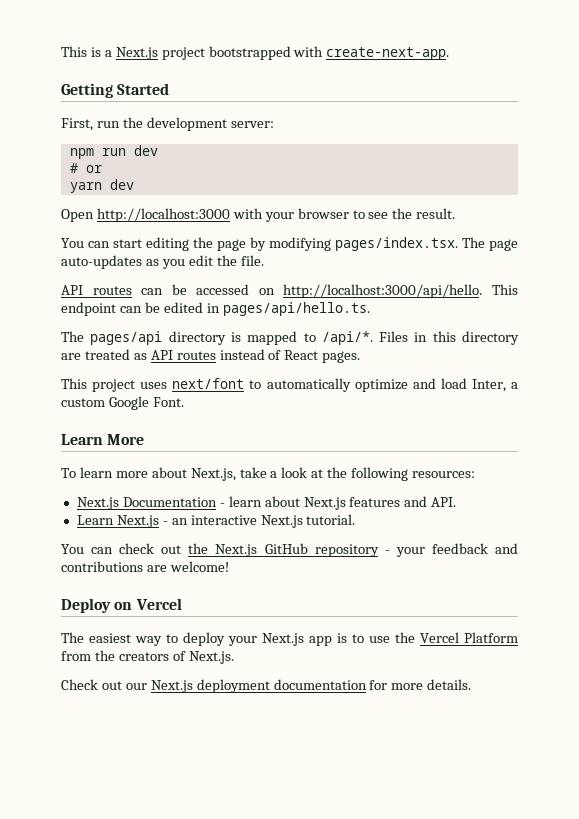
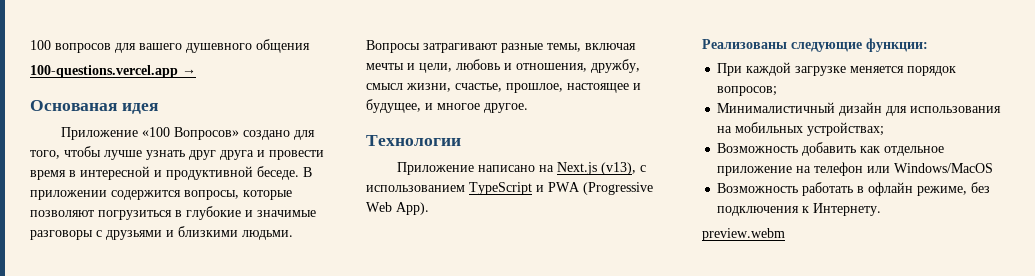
- This is a Next.js project bootstrapped with create-next-app.
- Getting Started
- First, run the development server:
- npm run dev
- # or
- yarn dev
- Open http://localhost:3000 with your browser to see the result.
- You can start editing the page by modifying pages/index.tsx. The page auto-updates as you edit the file.
- API routes can be accessed on http://localhost:3000/api/hello. This endpoint can be edited in pages/api/hello.ts.
- The pages/api directory is mapped to /api/*. Files in this directory are treated as API routes instead of React pages.
- This project uses next/font to automatically optimize and load Inter, a custom Google Font.
- Learn More
- To learn more about Next.js, take a look at the following resources:
- Next.js Documentation - learn about Next.js features and API.
- Learn Next.js - an interactive Next.js tutorial.
- You can check out the Next.js GitHub repository - your feedback and contributions are welcome!
- Deploy on Vercel
- The easiest way to deploy your Next.js app is to use the Vercel Platform from the creators of Next.js.
- Check out our Next.js deployment documentation for more details.
+ 100 вопросов для вашего душевного общения
+ 100-questions.vercel.app →
+ Основаная идея
+ Приложение «100 Вопросов» создано для того, чтобы лучше узнать друг друга и провести время в интересной и продуктивной беседе. В приложении содержится вопросы, которые позволяют погрузиться в глубокие и значимые разговоры с друзьями и близкими людьми. Вопросы затрагивают разные темы, включая мечты и цели, любовь и отношения, дружбу, смысл жизни, счастье, прошлое, настоящее и будущее, и многое другое.
+ Технологии
+ Приложение написано на Next.js (v13), с использованием TypeScript и PWA (Progressive Web App).
+ Реализованы следующие функции:
+ При каждой загрузке меняется порядок вопросов;
+ Минималистичный дизайн для использования на мобильных устройствах;
+ Возможность добавить как отдельное приложение на телефон или Windows/MacOS
+ Возможность работать в офлайн режиме, без подключения к Интернету.
+ preview.webm

